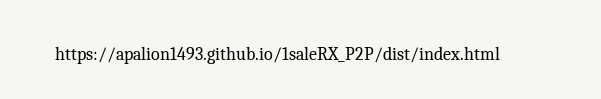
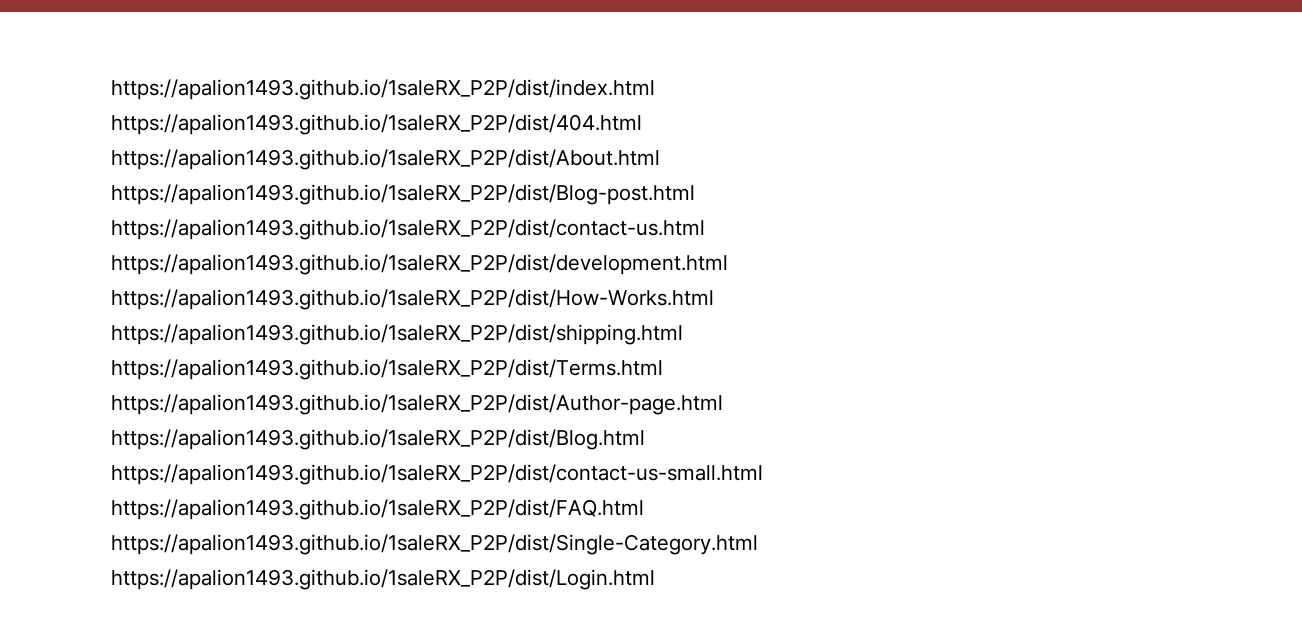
+ https://apalion1493.github.io/1saleRX_P2P/dist/404.html
+ https://apalion1493.github.io/1saleRX_P2P/dist/About.html
+ https://apalion1493.github.io/1saleRX_P2P/dist/Blog-post.html
+ https://apalion1493.github.io/1saleRX_P2P/dist/contact-us.html
+ https://apalion1493.github.io/1saleRX_P2P/dist/development.html
+ https://apalion1493.github.io/1saleRX_P2P/dist/How-Works.html
+ https://apalion1493.github.io/1saleRX_P2P/dist/shipping.html
+ https://apalion1493.github.io/1saleRX_P2P/dist/Terms.html
+ https://apalion1493.github.io/1saleRX_P2P/dist/Author-page.html
+ https://apalion1493.github.io/1saleRX_P2P/dist/Blog.html
+ https://apalion1493.github.io/1saleRX_P2P/dist/contact-us-small.html
+ https://apalion1493.github.io/1saleRX_P2P/dist/FAQ.html
+ https://apalion1493.github.io/1saleRX_P2P/dist/Single-Category.html
+ https://apalion1493.github.io/1saleRX_P2P/dist/Login.html

